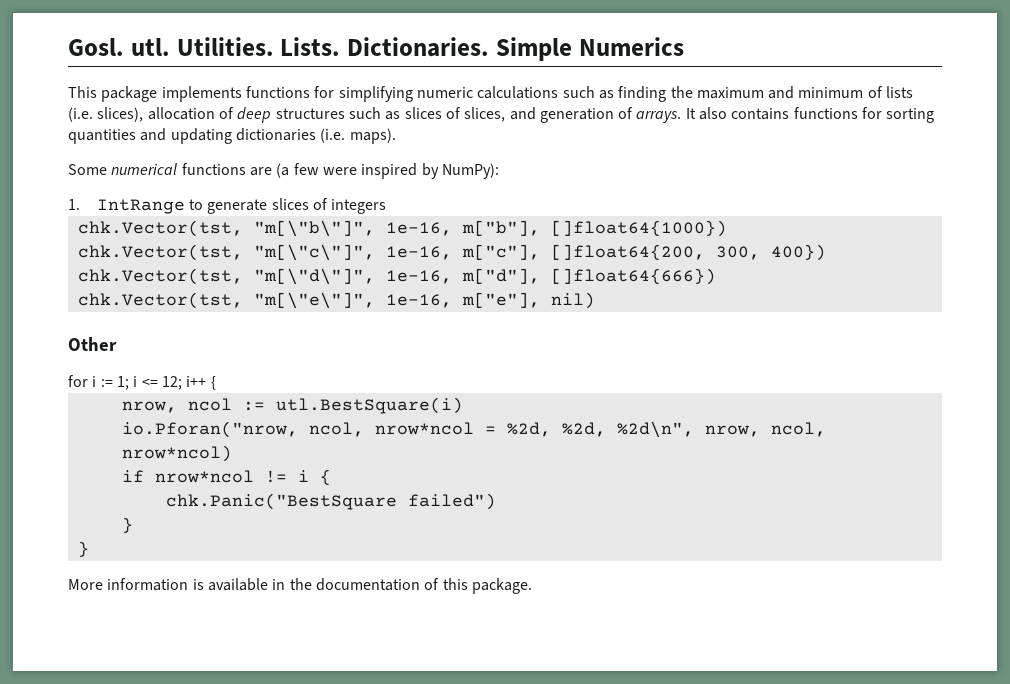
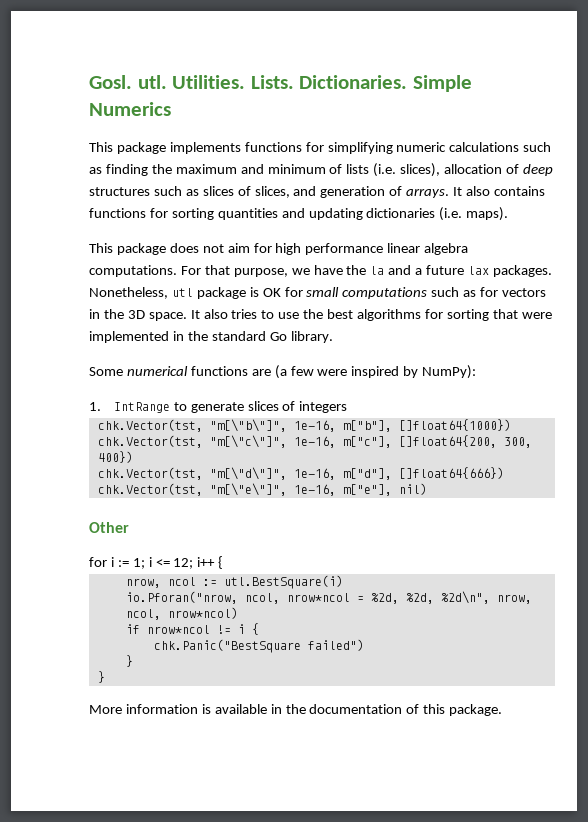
+ This package does not aim for high performance linear algebra computations. For that purpose, we have the la and a future lax packages. Nonetheless, utl package is OK for small computations such as for vectors in the 3D space. It also tries to use the best algorithms for sorting that were implemented in the standard Go library.

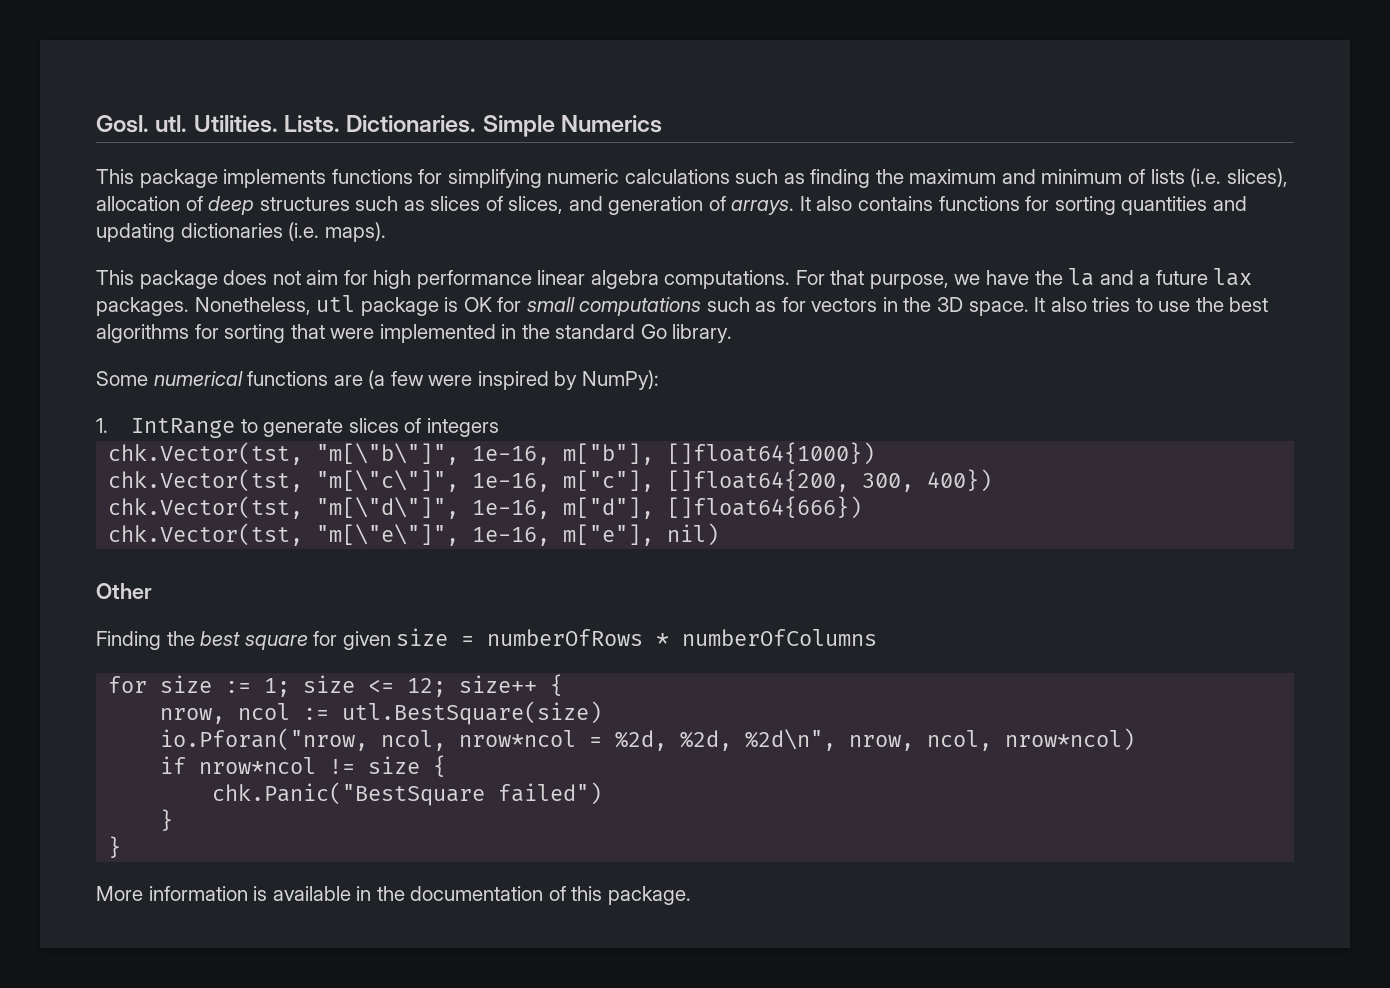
- for i := 1; i <= 12; i++ {
+ Finding the best square for given size = numberOfRows * numberOfColumns
+ for size := 1; size <= 12; size++ {
- nrow, ncol := utl.BestSquare(i)
+ nrow, ncol := utl.BestSquare(size)
- if nrow*ncol != i {
+ if nrow*ncol != size {

